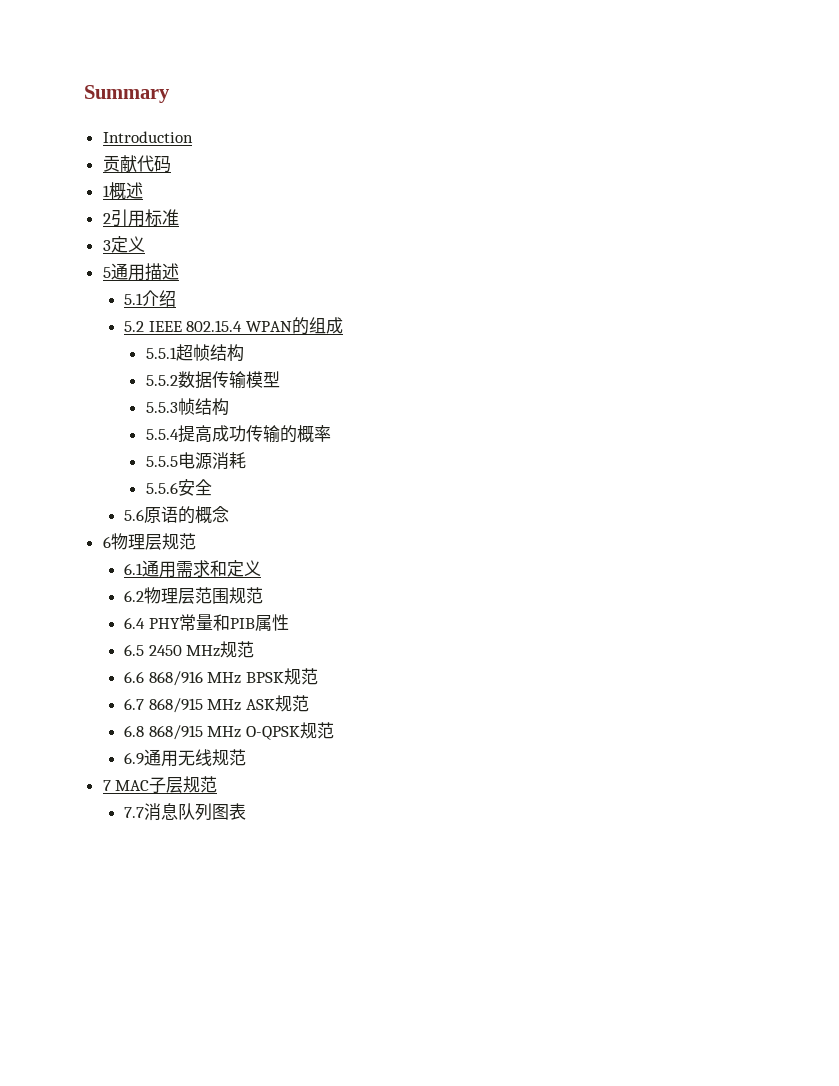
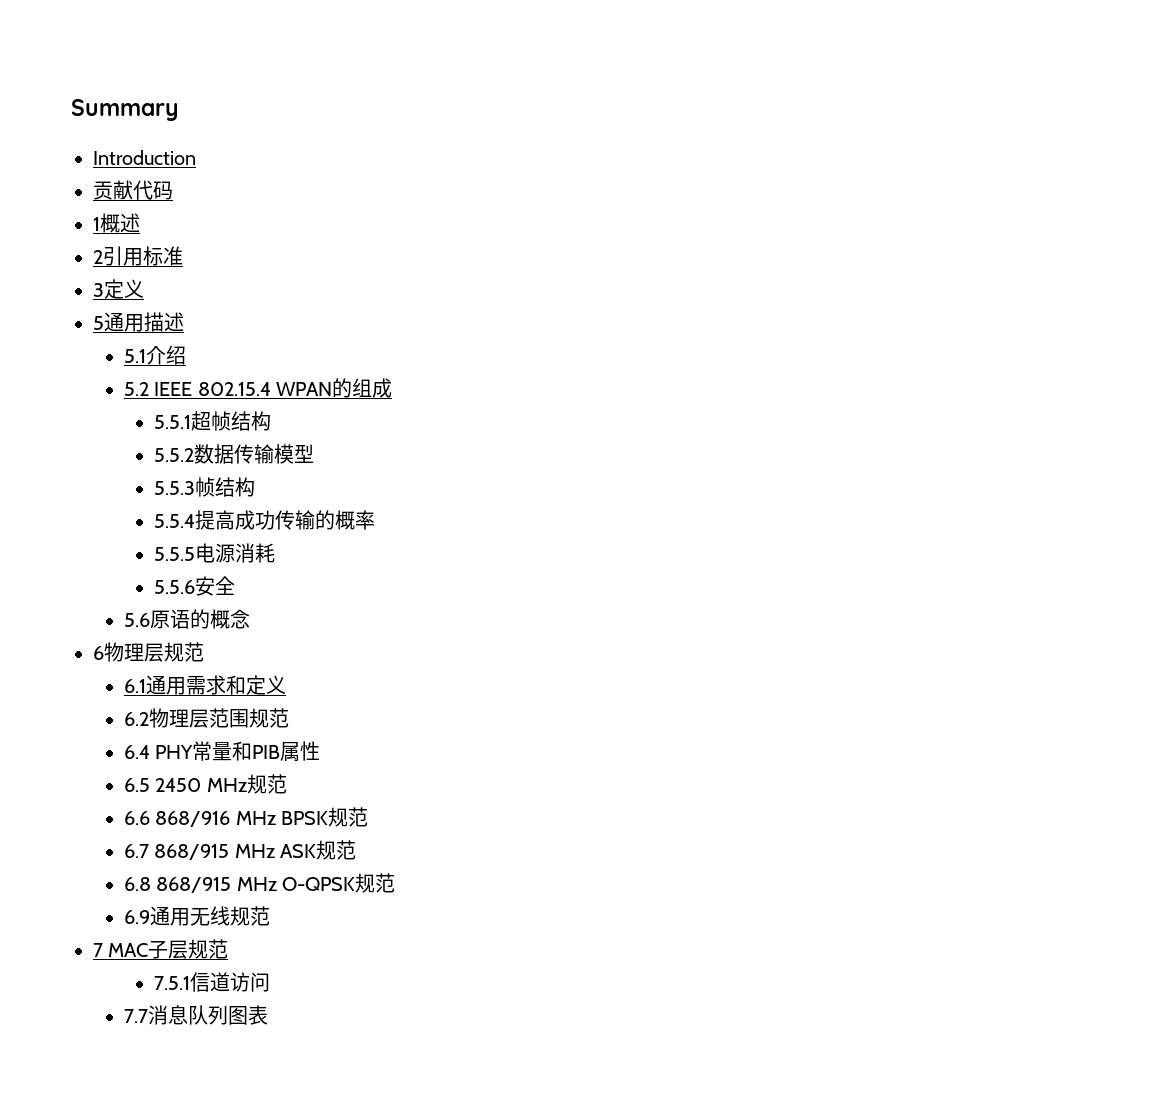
+ 7.5.1信道访问

